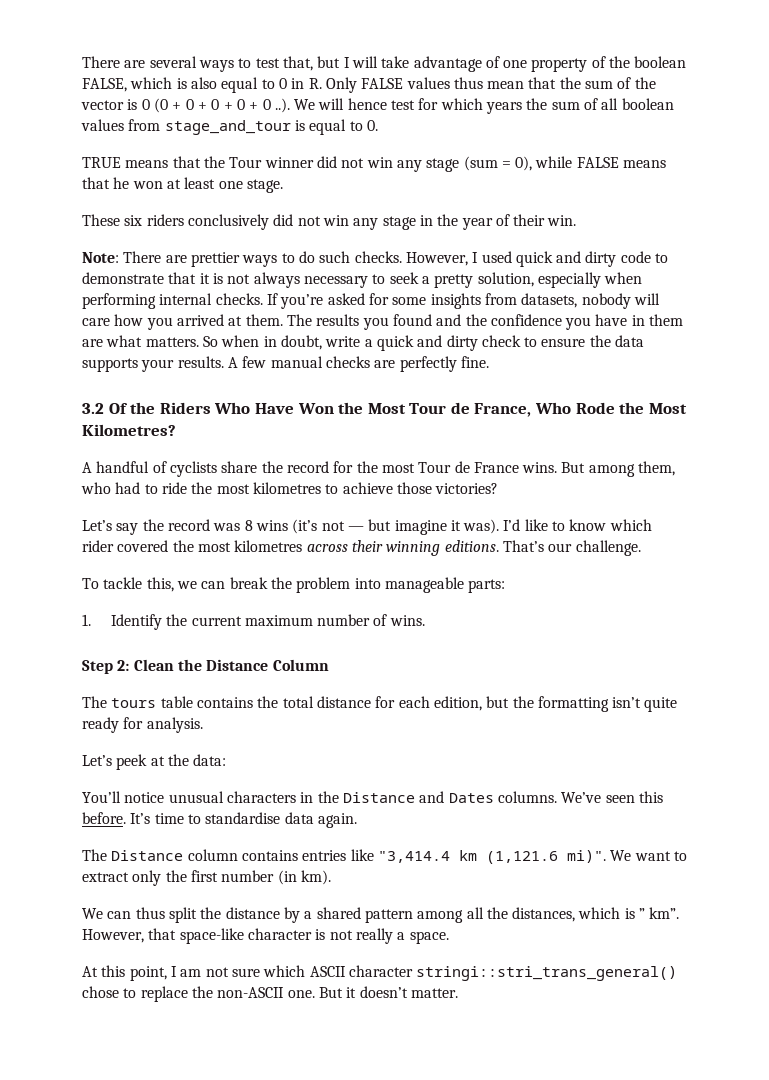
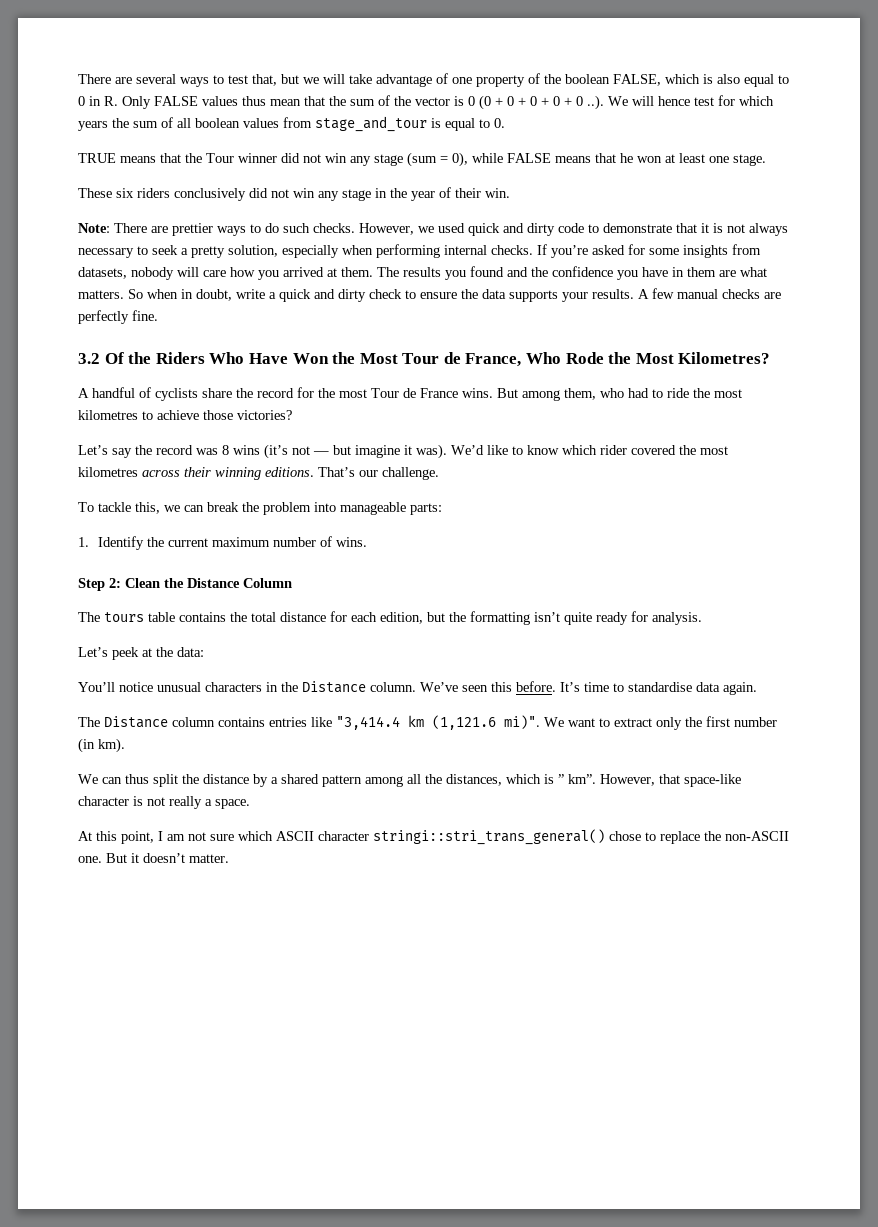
- There are several ways to test that, but I will take advantage of one property of the boolean FALSE, which is also equal to 0 in R. Only FALSE values thus mean that the sum of the vector is 0 (0 + 0 + 0 + 0 + 0 ..). We will hence test for which years the sum of all boolean values from stage_and_tour is equal to 0.
+ There are several ways to test that, but we will take advantage of one property of the boolean FALSE, which is also equal to 0 in R. Only FALSE values thus mean that the sum of the vector is 0 (0 + 0 + 0 + 0 + 0 ..). We will hence test for which years the sum of all boolean values from stage_and_tour is equal to 0.
- However, I used quick and dirty code to demonstrate that it is not always necessary to seek a pretty solution, especially when performing internal checks.
+ However, we used quick and dirty code to demonstrate that it is not always necessary to seek a pretty solution, especially when performing internal checks.
- I’d like to know which rider covered the most kilometres across their winning editions.
+ We’d like to know which rider covered the most kilometres across their winning editions.
- You’ll notice unusual characters in the Distance and Dates columns.
+ You’ll notice unusual characters in the Distance column.

